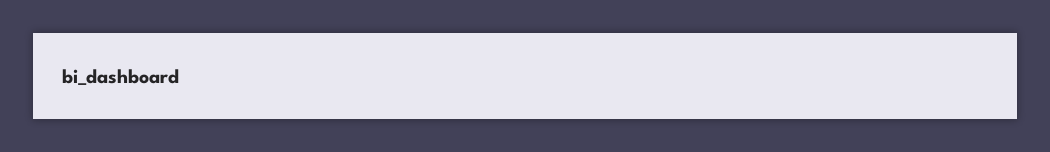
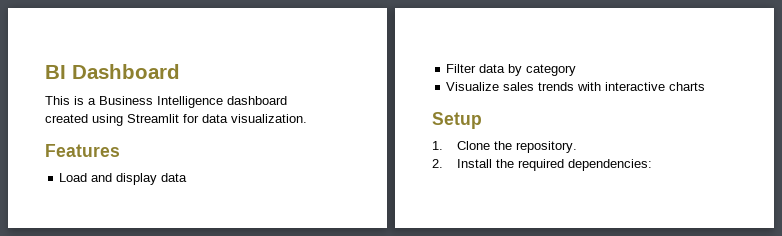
- bi_dashboard
+ BI Dashboard
+ This is a Business Intelligence dashboard created using Streamlit for data visualization.
+ Features
+ Load and display data
+ Filter data by category
+ Visualize sales trends with interactive charts
+ Setup
+ 1. Clone the repository.
+ 2. Install the required dependencies:

